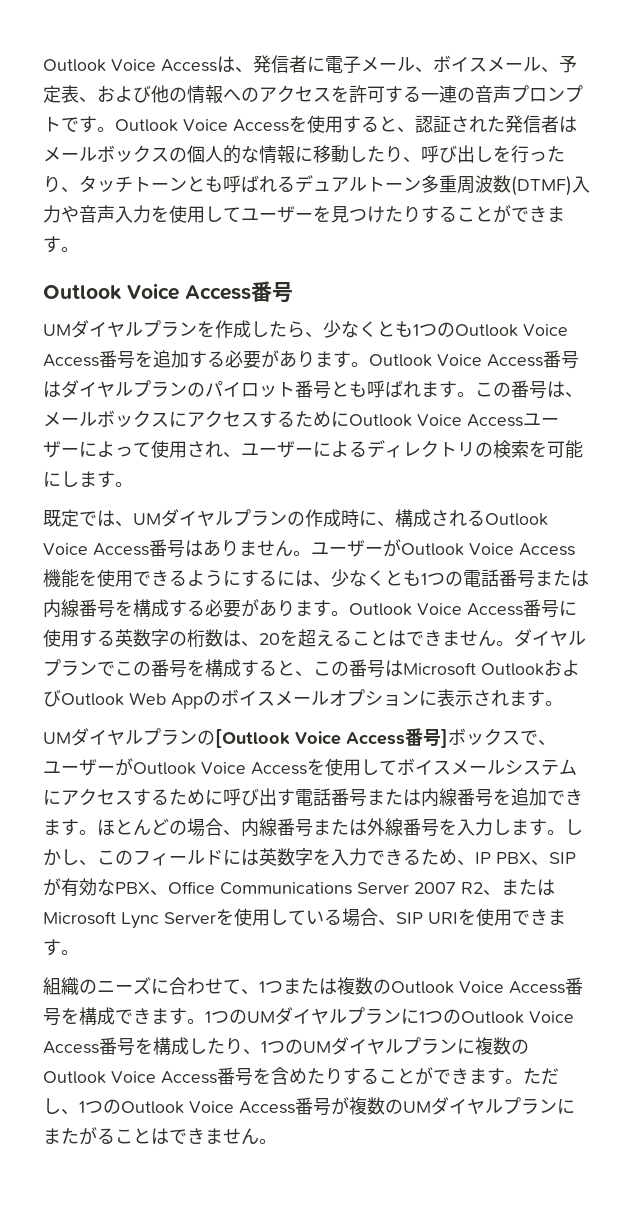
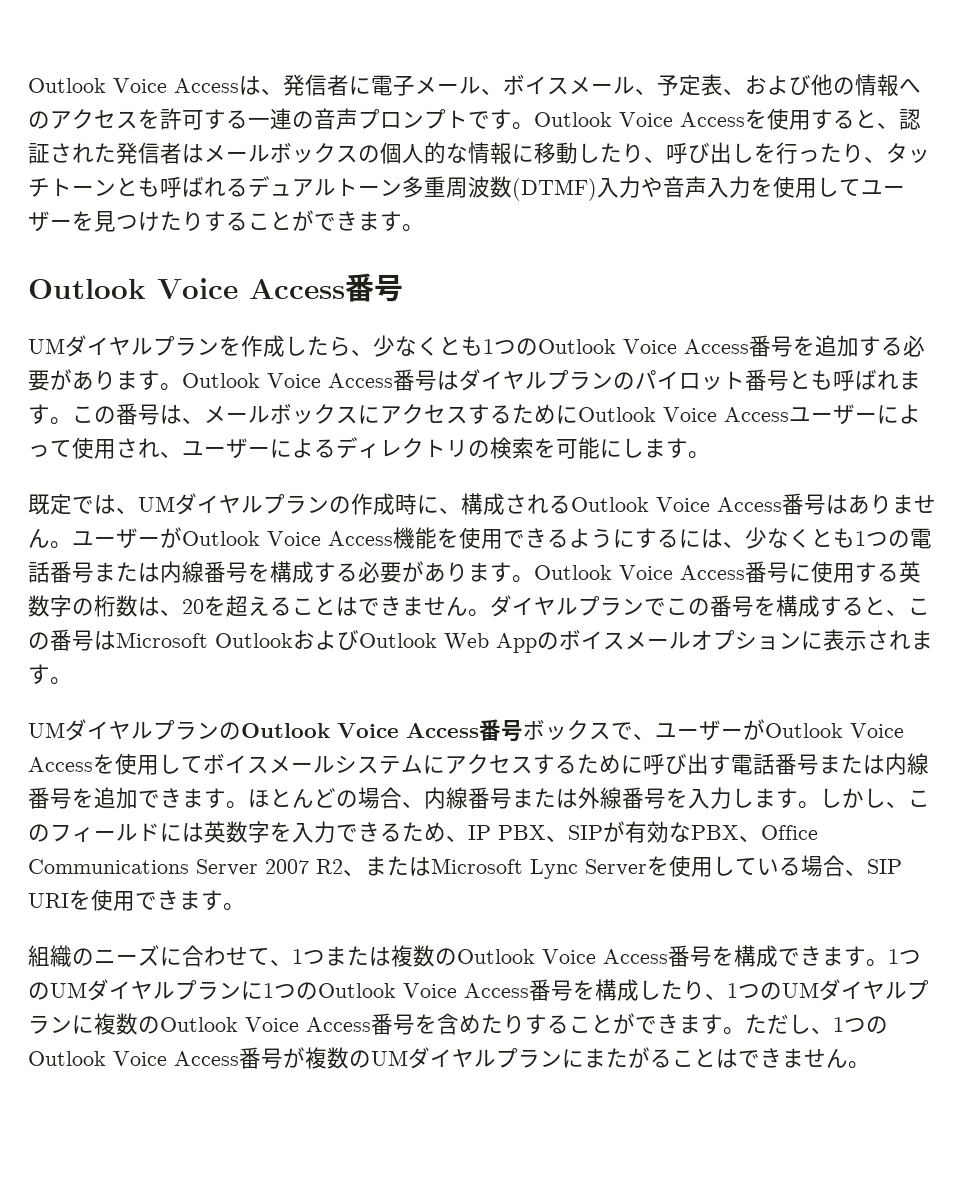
- UMダイヤルプランの[Outlook Voice Access番号]ボックスで、ユーザーがOutlook Voice Accessを使用してボイスメールシステムにアクセスするために呼び出す電話番号または内線番号を追加できます。
+ UMダイヤルプランのOutlook Voice Access番号ボックスで、ユーザーがOutlook Voice Accessを使用してボイスメールシステムにアクセスするために呼び出す電話番号または内線番号を追加できます。

